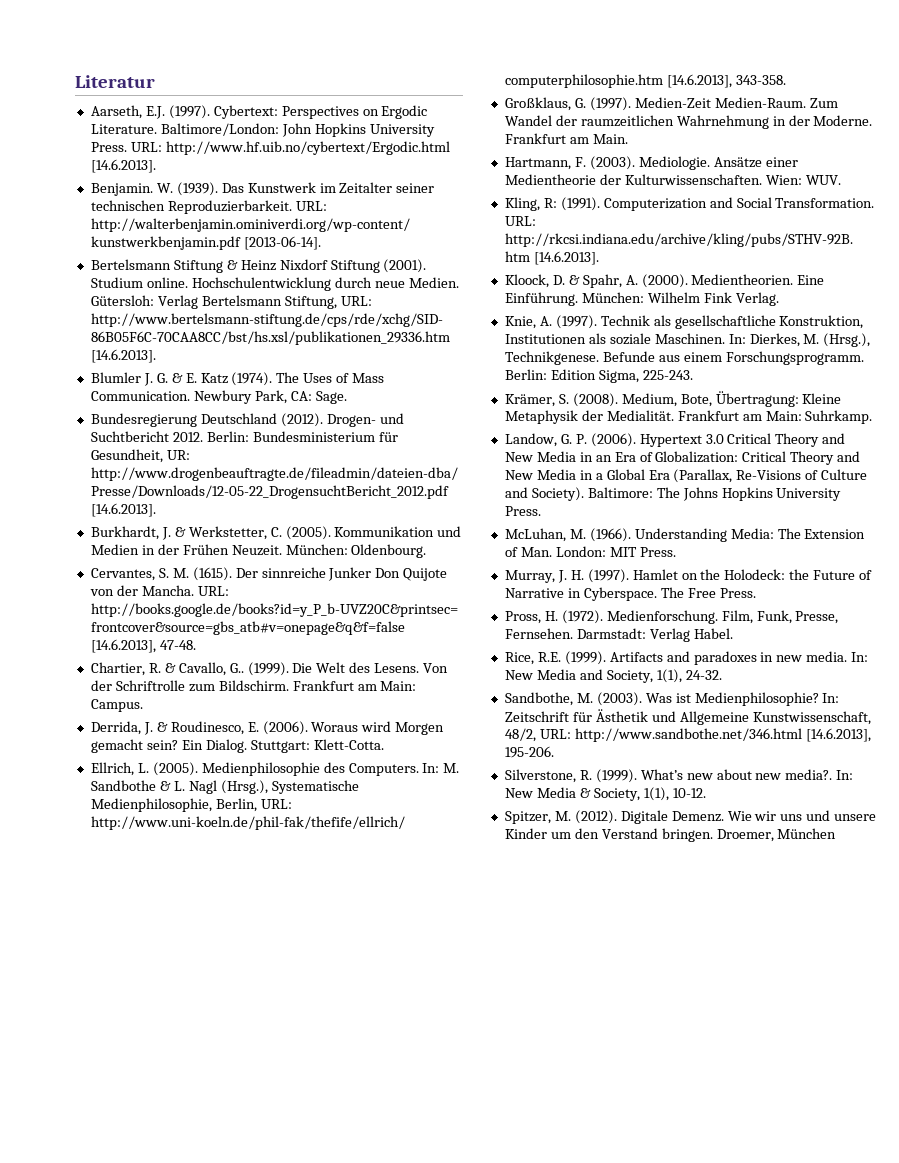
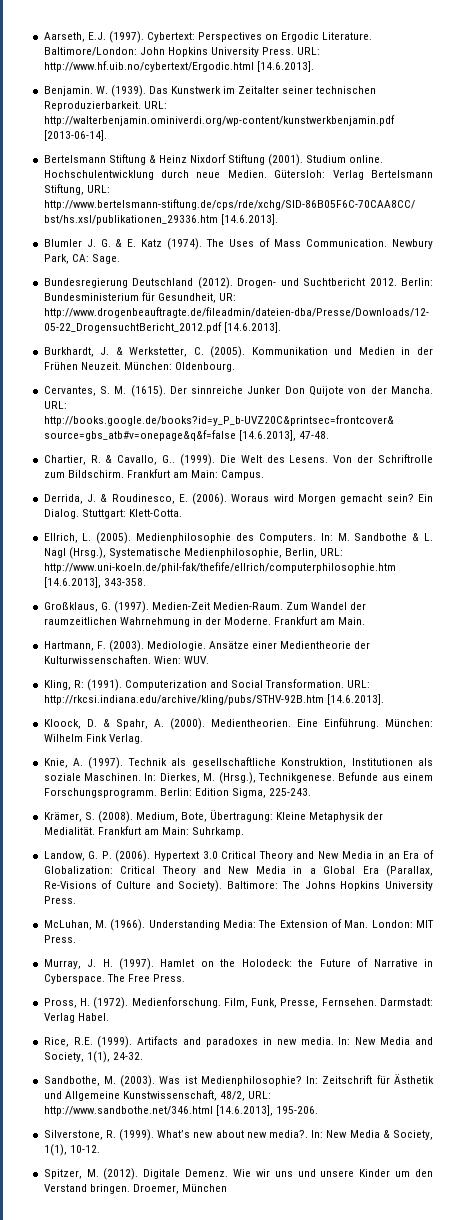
- Literatur

